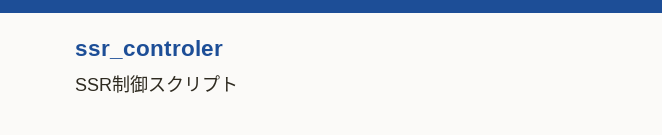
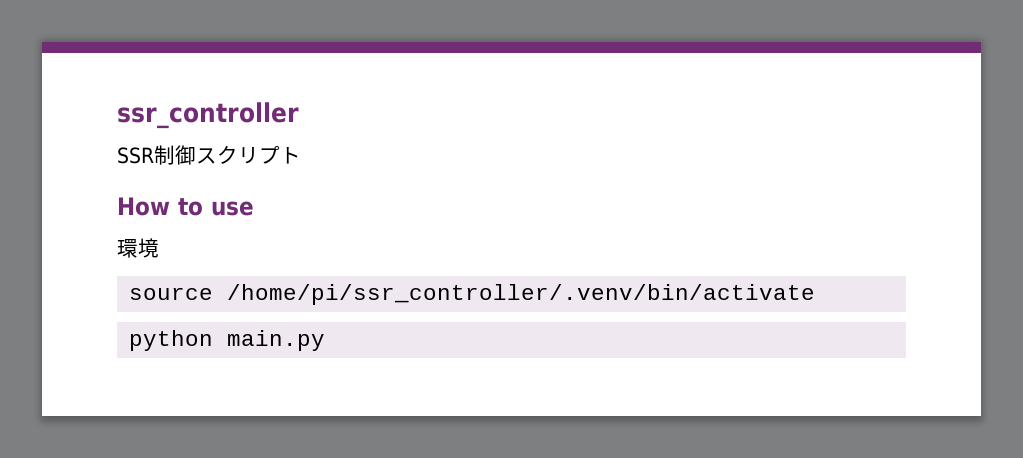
- ssr_controler
+ ssr_controller
+ How to use
+ 環境
+ source /home/pi/ssr_controller/.venv/bin/activate
+ python main.py

